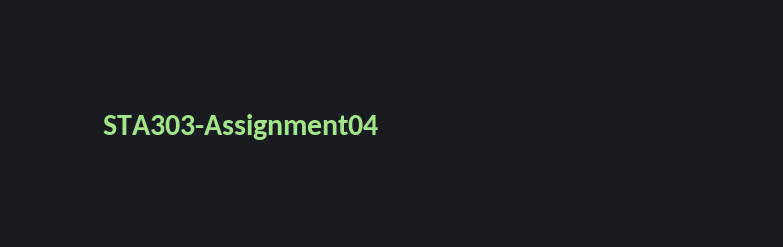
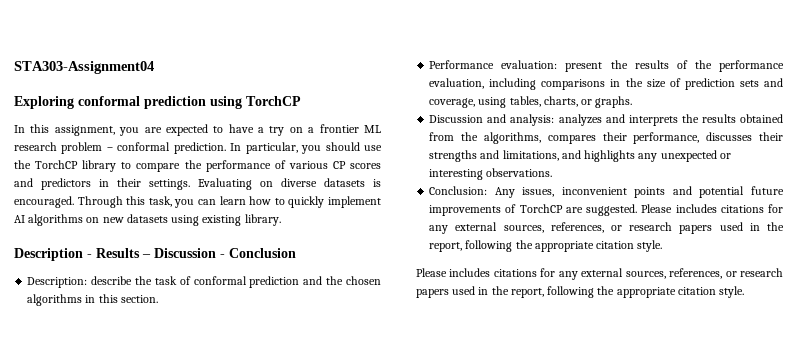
+ Exploring conformal prediction using TorchCP
+ In this assignment, you are expected to have a try on a frontier ML research problem – conformal prediction. In particular, you should use the TorchCP library to compare the performance of various CP scores and predictors in their settings. Evaluating on diverse datasets is encouraged. Through this task, you can learn how to quickly implement AI algorithms on new datasets using existing library.
+ Description - Results – Discussion - Conclusion
+ Description: describe the task of conformal prediction and the chosen algorithms in this section.
+ Performance evaluation: present the results of the performance evaluation, including comparisons in the size of prediction sets and coverage, using tables, charts, or graphs.
+ Discussion and analysis: analyzes and interprets the results obtained from the algorithms, compares their performance, discusses their strengths and limitations, and highlights any unexpected or interesting observations.
+ Conclusion: Any issues, inconvenient points and potential future improvements of TorchCP are suggested. Please includes citations for any external sources, references, or research papers used in the report, following the appropriate citation style.
+ Please includes citations for any external sources, references, or research papers used in the report, following the appropriate citation style.

